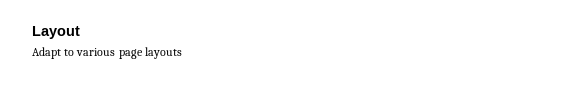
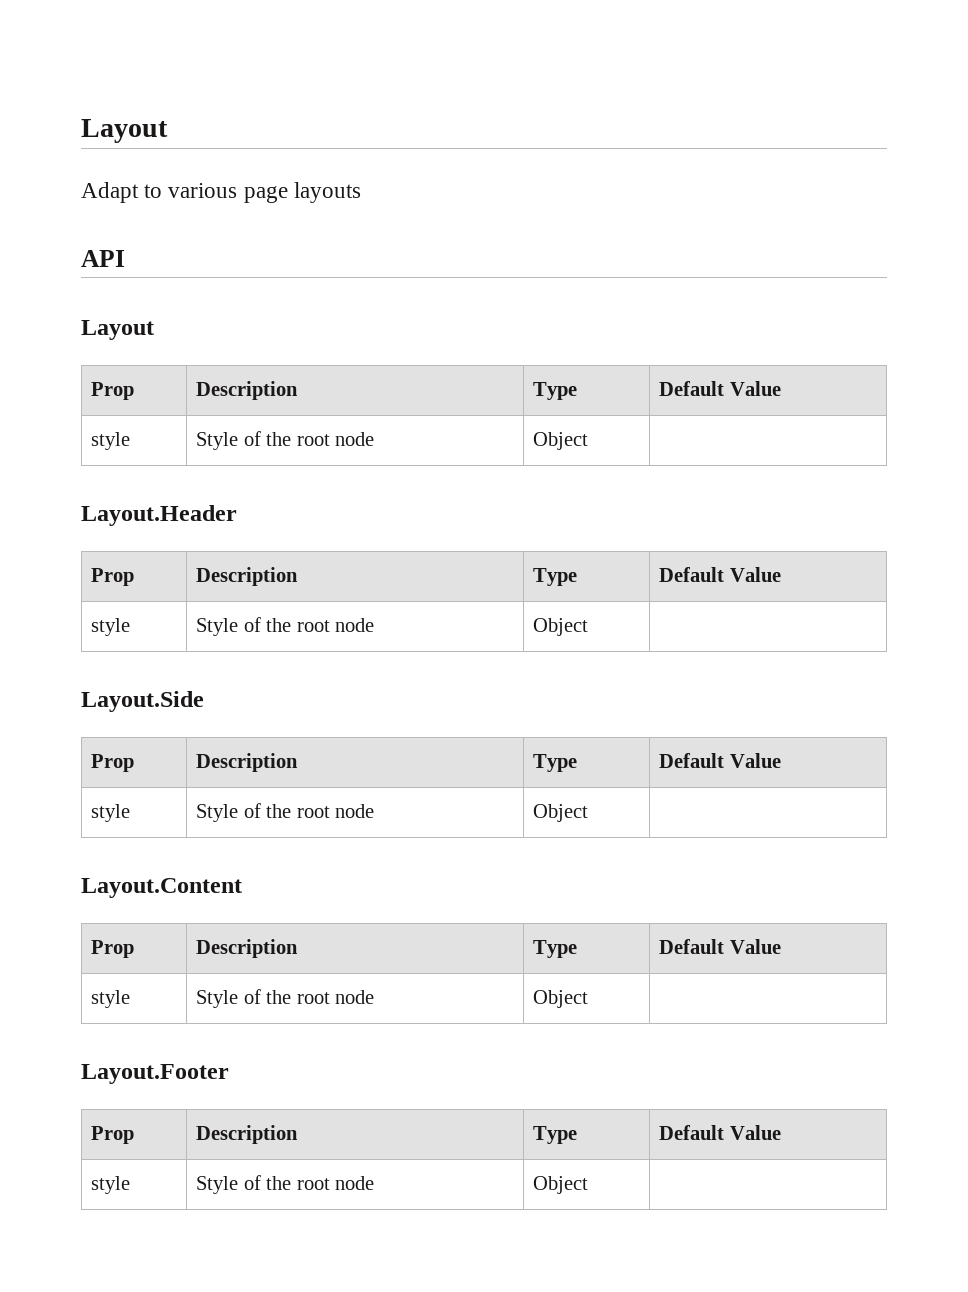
+ API
+ Layout
+ Prop | Description | Type | Default Value
+ style | Style of the root node | Object |
+ Layout.Header
+ Prop | Description | Type | Default Value
+ style | Style of the root node | Object |
+ Layout.Side
+ Prop | Description | Type | Default Value
+ style | Style of the root node | Object |
+ Layout.Content
+ Prop | Description | Type | Default Value
+ style | Style of the root node | Object |
+ Layout.Footer
+ Prop | Description | Type | Default Value
+ style | Style of the root node | Object |

